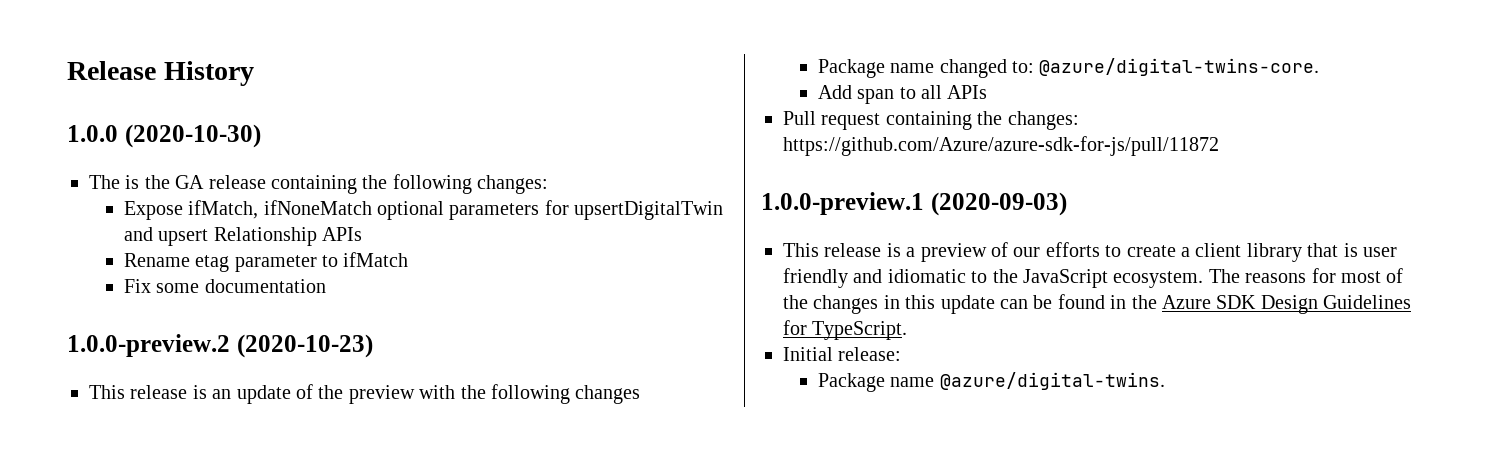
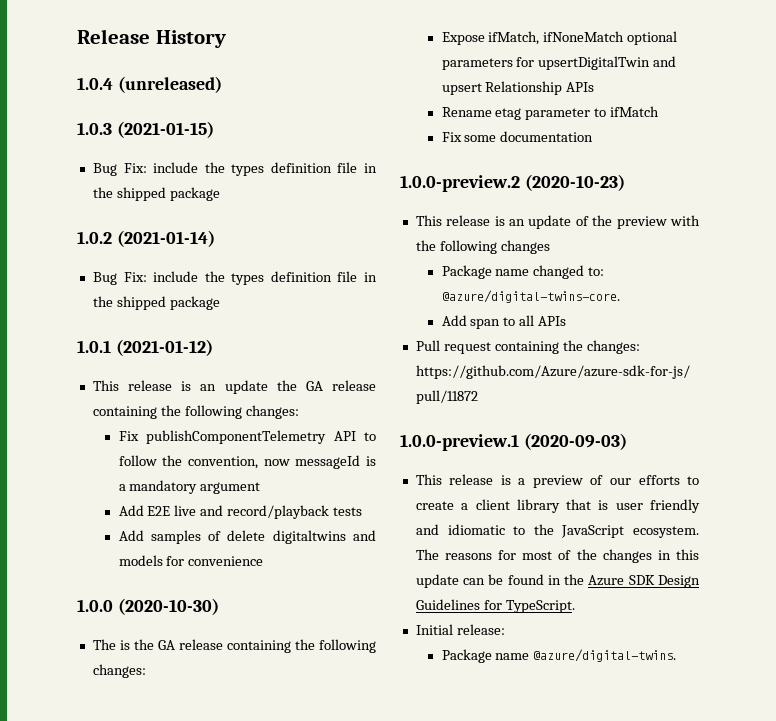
+ 1.0.4 (unreleased)
+ 1.0.3 (2021-01-15)
+ Bug Fix: include the types definition file in the shipped package
+ 1.0.2 (2021-01-14)
+ Bug Fix: include the types definition file in the shipped package
+ 1.0.1 (2021-01-12)
+ This release is an update the GA release containing the following changes:
+ Fix publishComponentTelemetry API to follow the convention, now messageId is a mandatory argument
+ Add E2E live and record/playback tests
+ Add samples of delete digitaltwins and models for convenience

